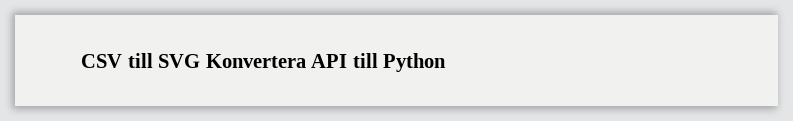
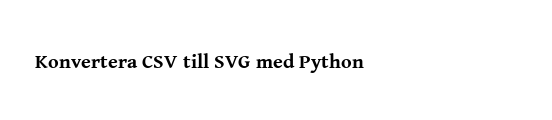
- CSV till SVG Konvertera API till Python
+ Konvertera CSV till SVG med Python

